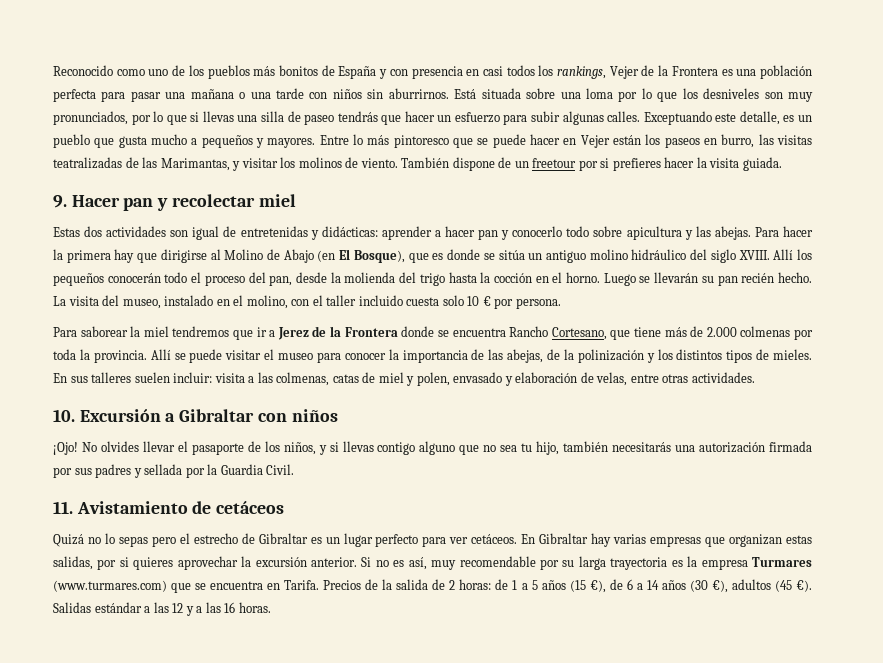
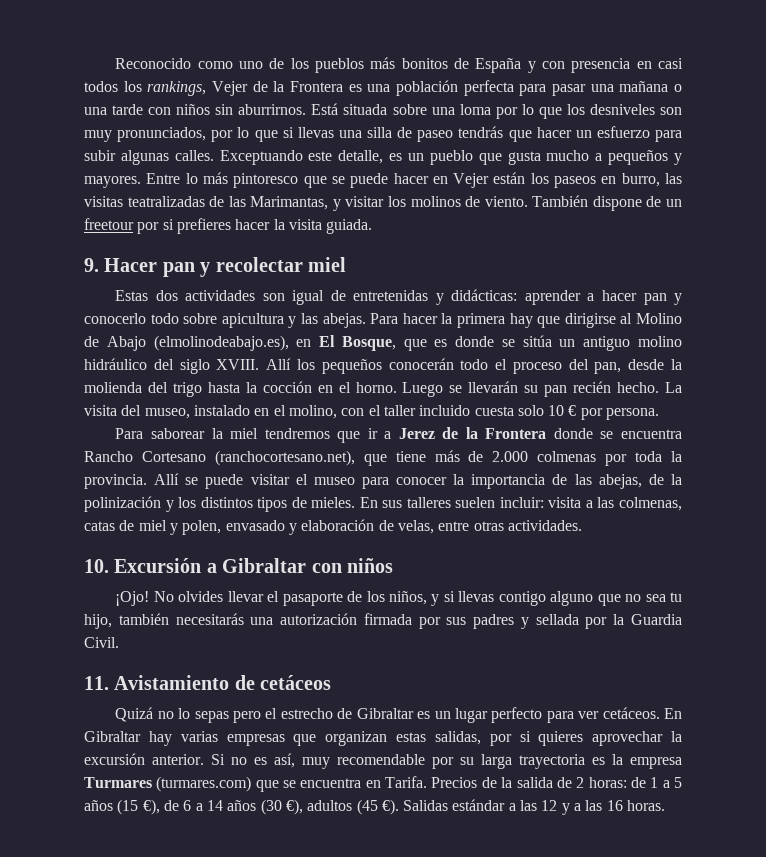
- Para hacer la primera hay que dirigirse al Molino de Abajo (en El Bosque), que es donde se sitúa un antiguo molino hidráulico del siglo XVIII.
+ Para hacer la primera hay que dirigirse al Molino de Abajo (elmolinodeabajo.es), en El Bosque, que es donde se sitúa un antiguo molino hidráulico del siglo XVIII.
- Para saborear la miel tendremos que ir a Jerez de la Frontera donde se encuentra Rancho Cortesano, que tiene más de 2.000 colmenas por toda la provincia.
+ Para saborear la miel tendremos que ir a Jerez de la Frontera donde se encuentra Rancho Cortesano (ranchocortesano.net), que tiene más de 2.000 colmenas por toda la provincia.
- Si no es así, muy recomendable por su larga trayectoria es la empresa Turmares (www.turmares.com) que se encuentra en Tarifa.
+ Si no es así, muy recomendable por su larga trayectoria es la empresa Turmares (turmares.com) que se encuentra en Tarifa.

